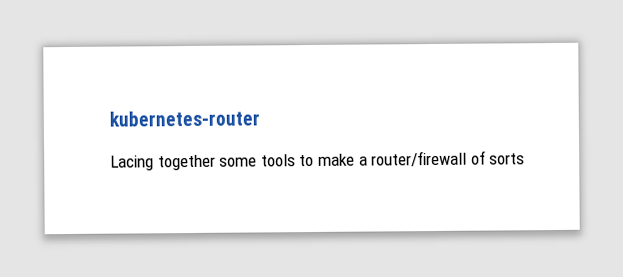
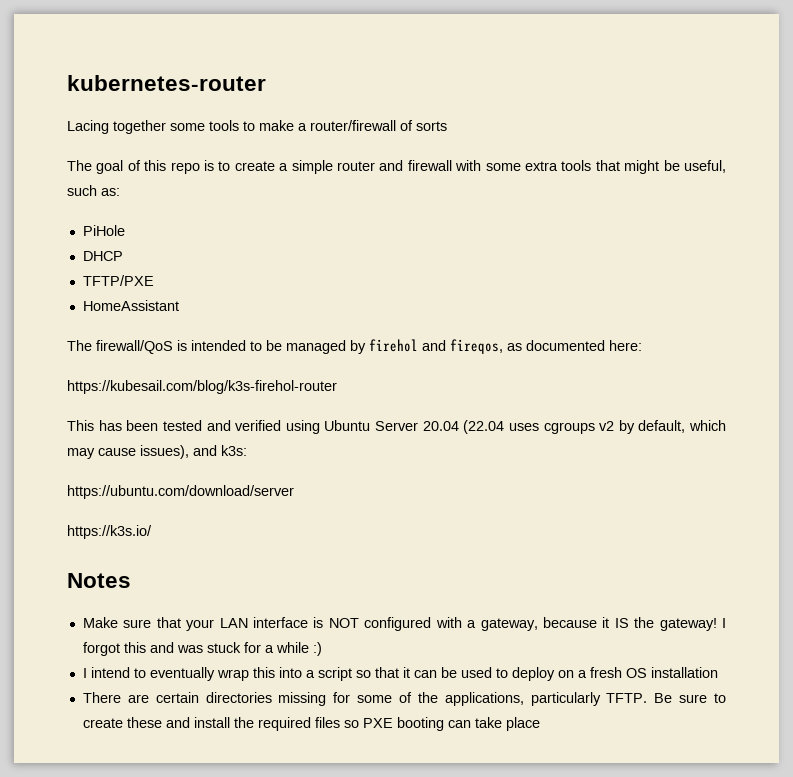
+ The goal of this repo is to create a simple router and firewall with some extra tools that might be useful, such as:
+ PiHole
+ DHCP
+ TFTP/PXE
+ HomeAssistant
+ The firewall/QoS is intended to be managed by firehol and fireqos, as documented here:
+ https://kubesail.com/blog/k3s-firehol-router
+ This has been tested and verified using Ubuntu Server 20.04 (22.04 uses cgroups v2 by default, which may cause issues), and k3s:
+ https://ubuntu.com/download/server
+ https://k3s.io/
+ Notes
+ Make sure that your LAN interface is NOT configured with a gateway, because it IS the gateway! I forgot this and was stuck for a while :)
+ I intend to eventually wrap this into a script so that it can be used to deploy on a fresh OS installation
+ There are certain directories missing for some of the applications, particularly TFTP. Be sure to create these and install the required files so PXE booting can take place

